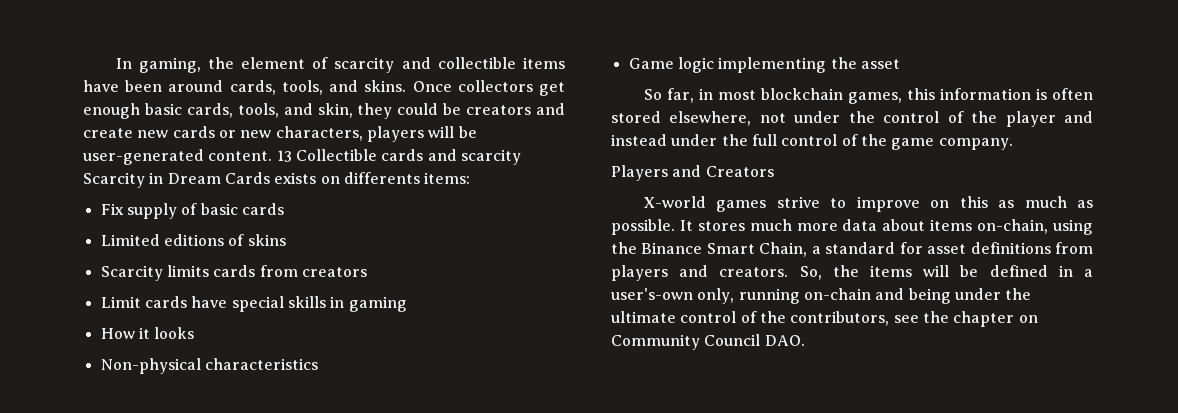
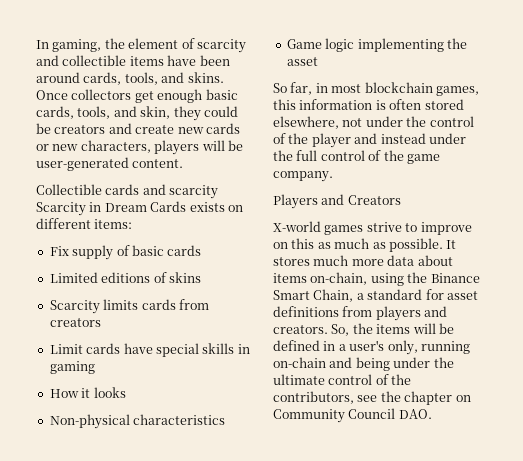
- Once collectors get enough basic cards, tools, and skin, they could be creators and create new cards or new characters, players will be user-generated content. 13 Collectible cards and scarcity Scarcity in Dream Cards exists on differents items:
+ Once collectors get enough basic cards, tools, and skin, they could be creators and create new cards or new characters, players will be user-generated content.
+ Collectible cards and scarcity Scarcity in Dream Cards exists on different items:
- So, the items will be defined in a user's-own only, running on-chain and being under the ultimate control of the contributors, see the chapter on Community Council DAO.
+ So, the items will be defined in a user's only, running on-chain and being under the ultimate control of the contributors, see the chapter on Community Council DAO.

